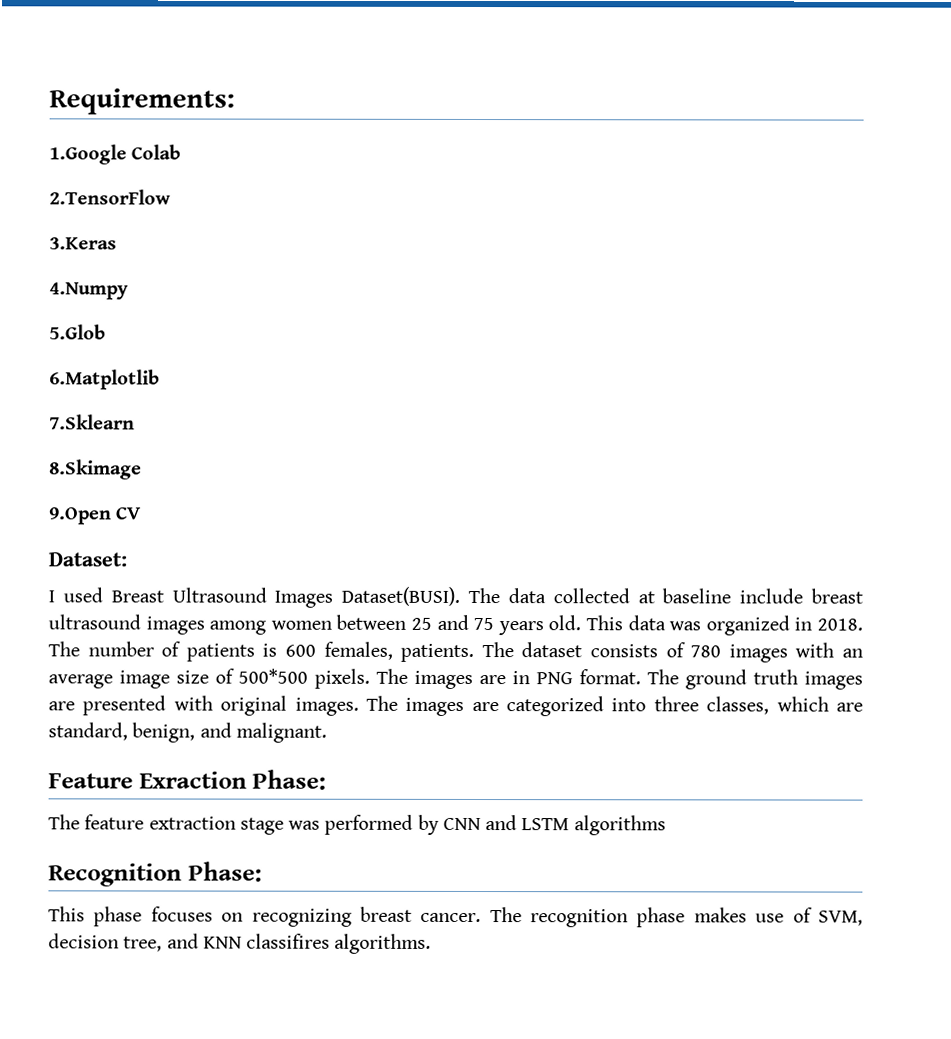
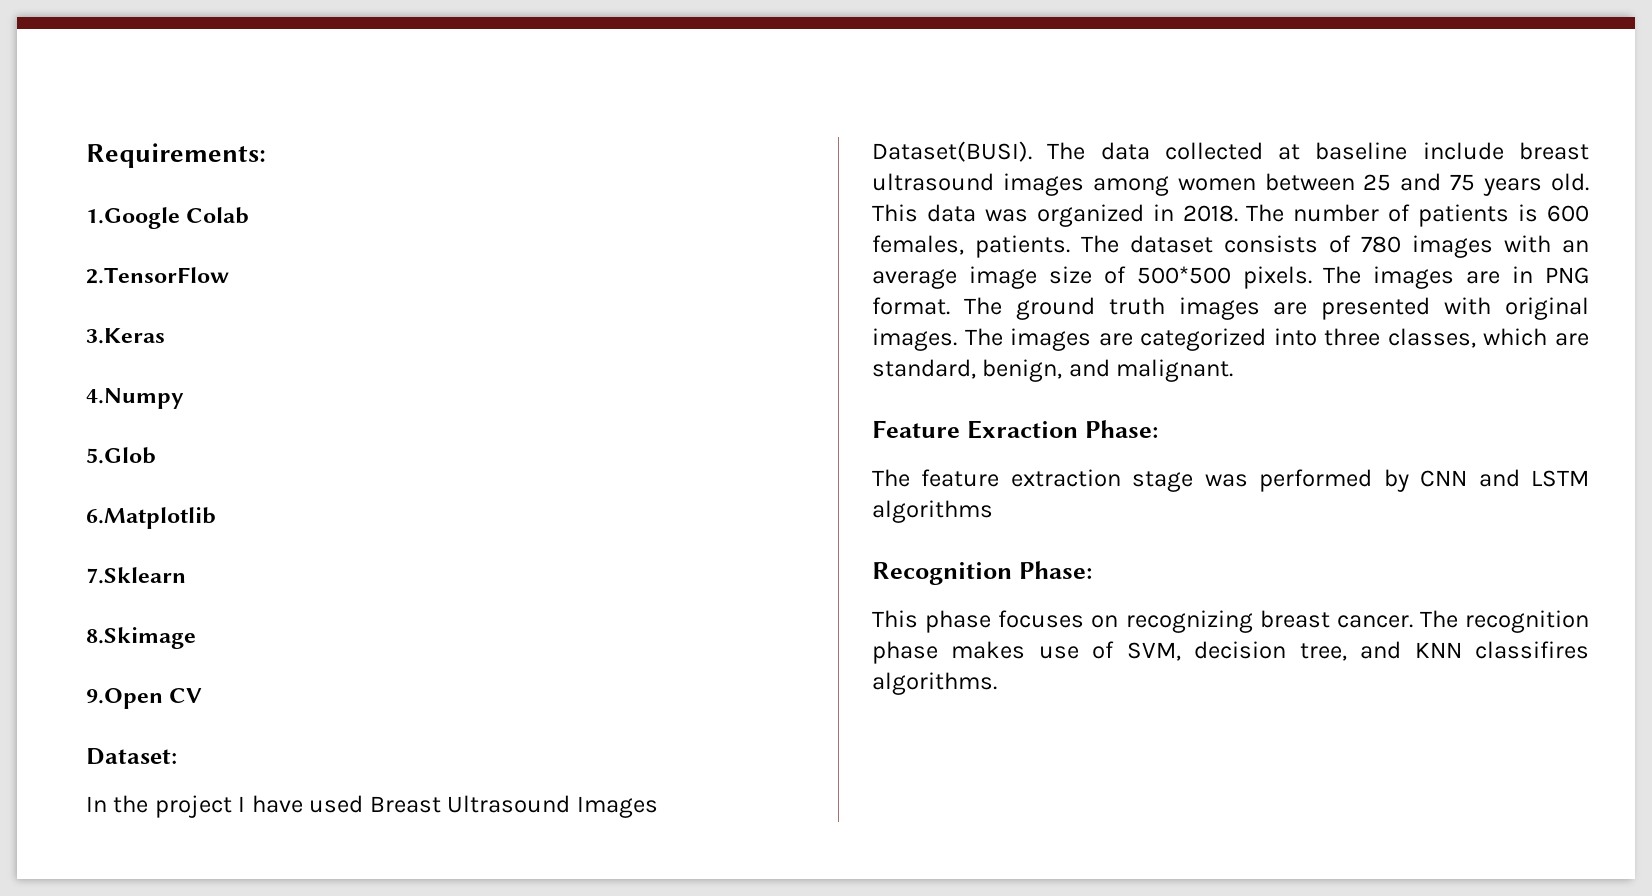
- I used Breast Ultrasound Images Dataset(BUSI).
+ In the project I have used Breast Ultrasound Images Dataset(BUSI).

